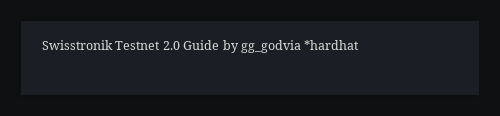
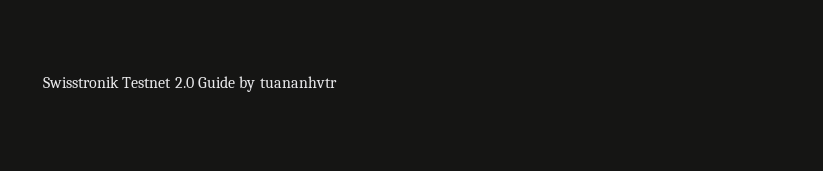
- Swisstronik Testnet 2.0 Guide by gg_godvia *hardhat
+ Swisstronik Testnet 2.0 Guide by tuananhvtr

